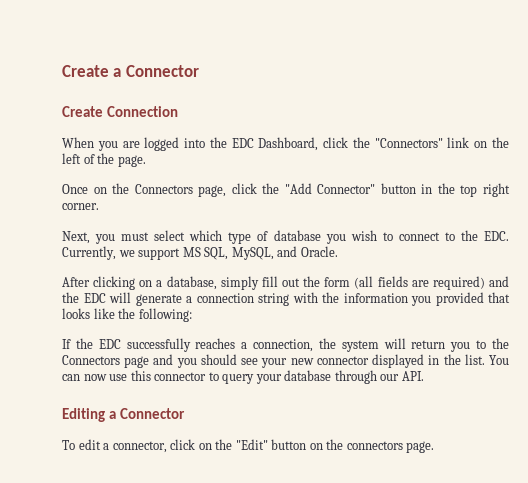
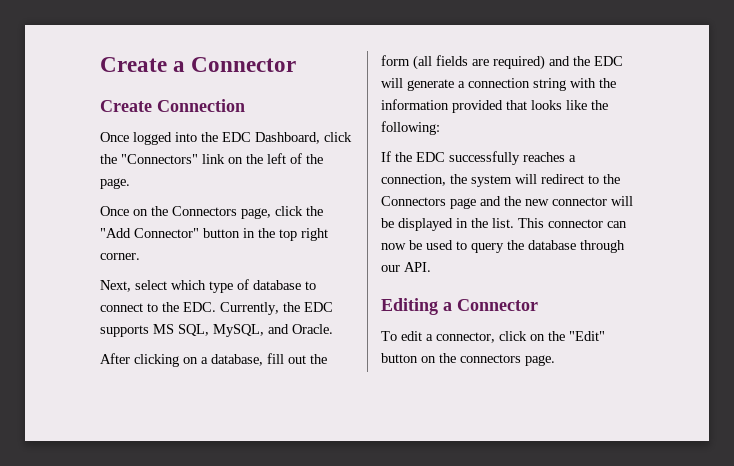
- When you are logged into the EDC Dashboard, click the "Connectors" link on the left of the page.
+ Once logged into the EDC Dashboard, click the "Connectors" link on the left of the page.
- Next, you must select which type of database you wish to connect to the EDC. Currently, we support MS SQL, MySQL, and Oracle.
+ Next, select which type of database to connect to the EDC. Currently, the EDC supports MS SQL, MySQL, and Oracle.
- After clicking on a database, simply fill out the form (all fields are required) and the EDC will generate a connection string with the information you provided that looks like the following:
+ After clicking on a database, fill out the form (all fields are required) and the EDC will generate a connection string with the information provided that looks like the following:
- If the EDC successfully reaches a connection, the system will return you to the Connectors page and you should see your new connector displayed in the list. You can now use this connector to query your database through our API.
+ If the EDC successfully reaches a connection, the system will redirect to the Connectors page and the new connector will be displayed in the list. This connector can now be used to query the database through our API.

